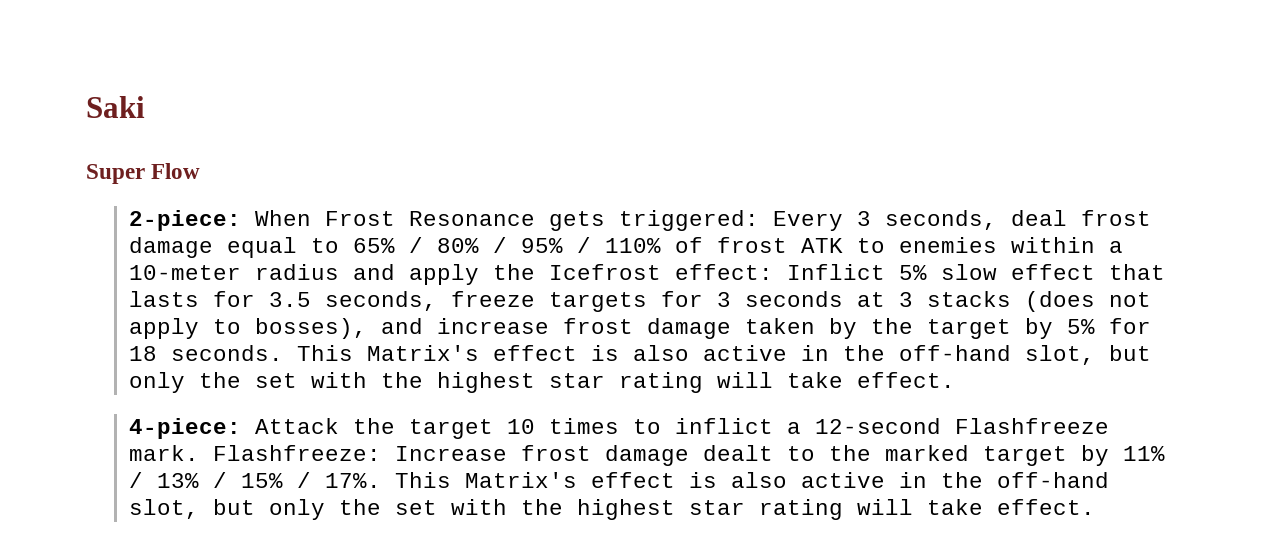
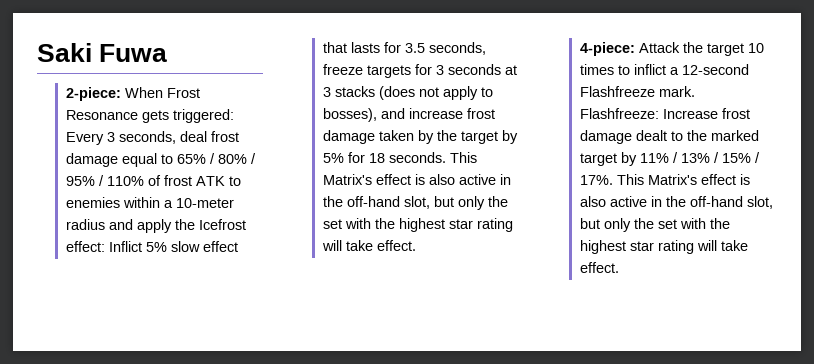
- Saki
- Super Flow
+ Saki Fuwa

